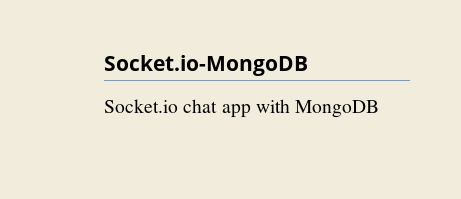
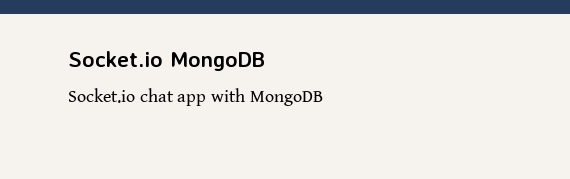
- Socket.io-MongoDB
+ Socket.io MongoDB

